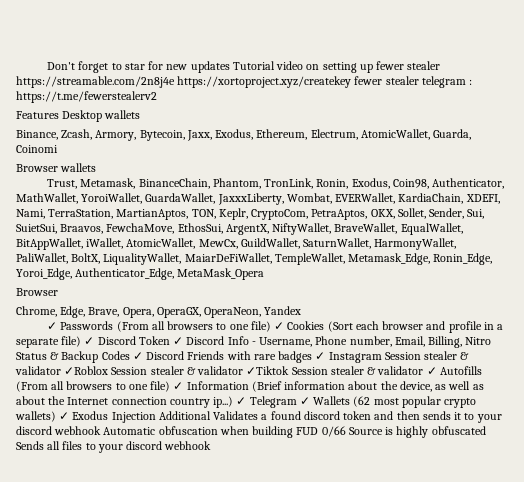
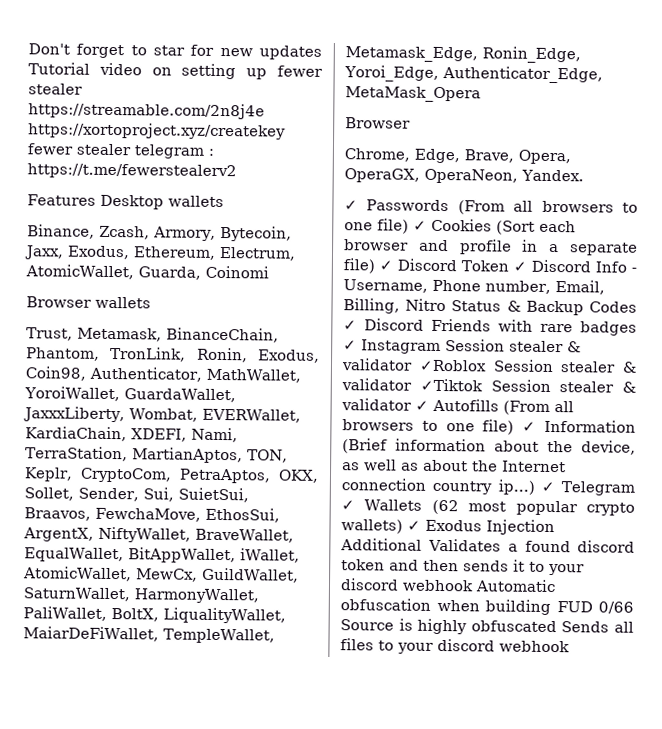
- Chrome, Edge, Brave, Opera, OperaGX, OperaNeon, Yandex
+ Chrome, Edge, Brave, Opera, OperaGX, OperaNeon, Yandex.

